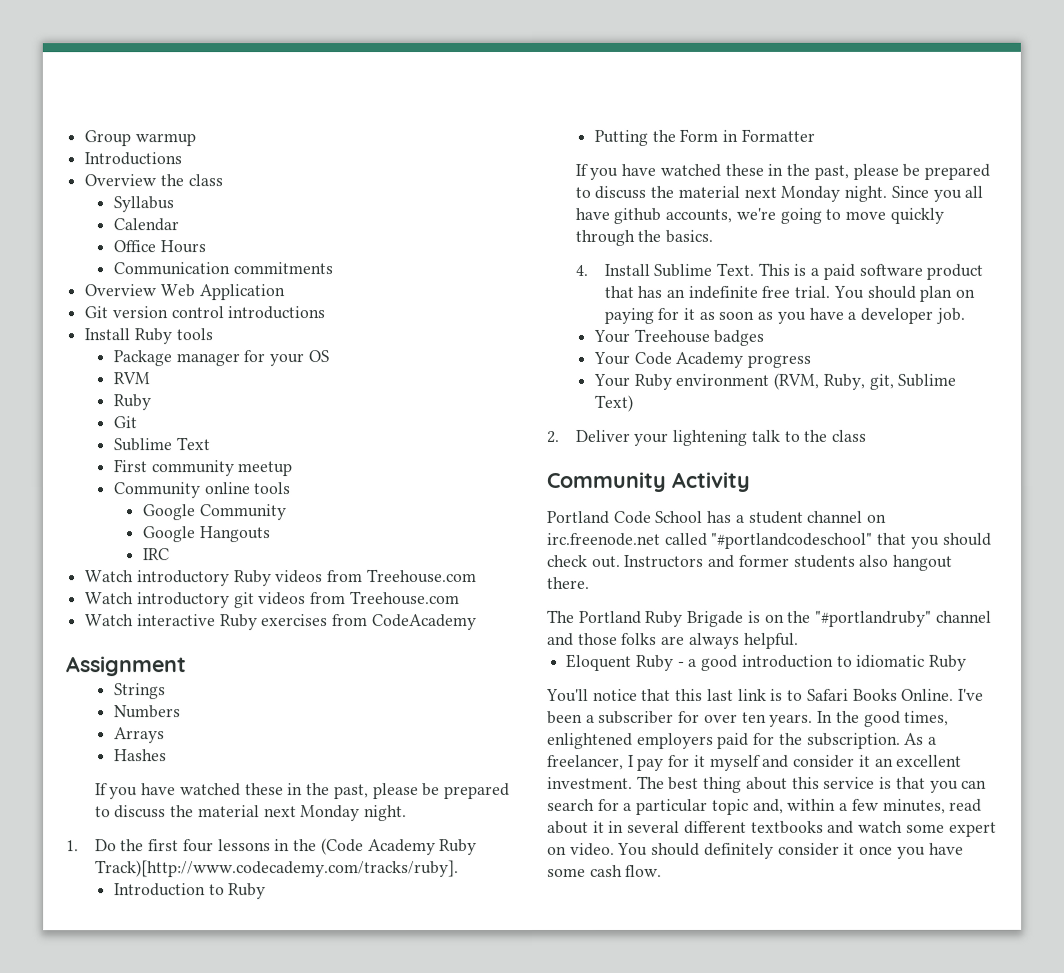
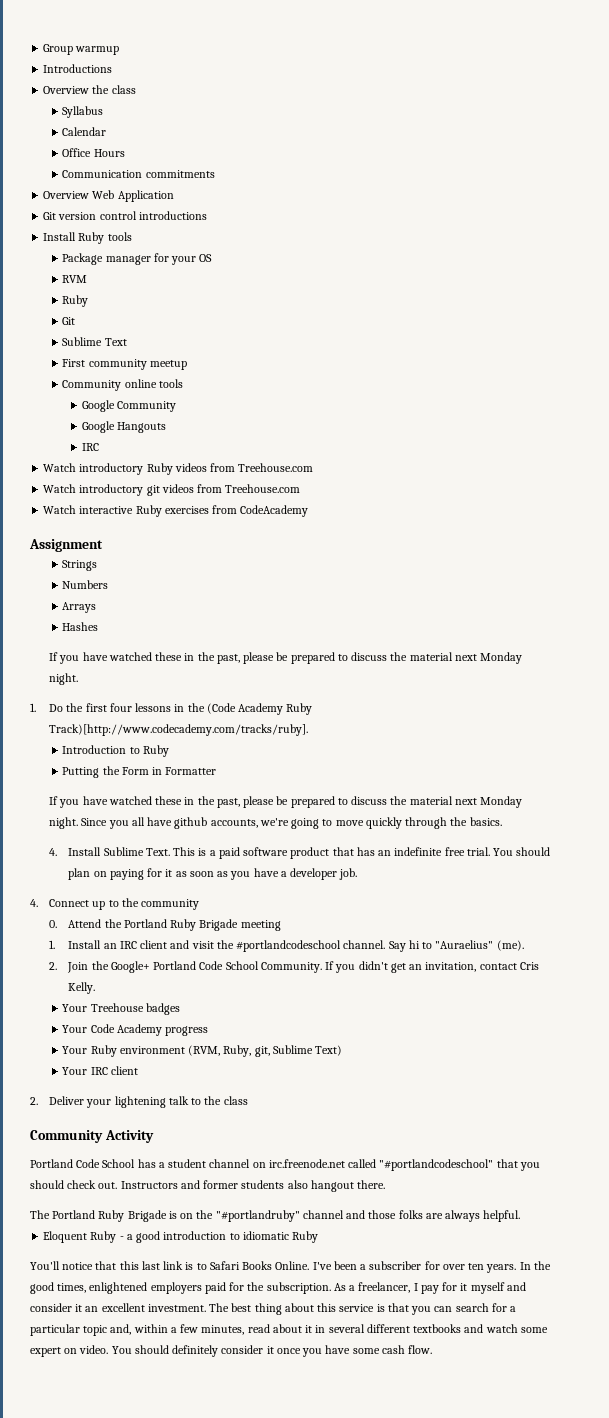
+ 4. Connect up to the community
+ 0. Attend the Portland Ruby Brigade meeting
+ 1. Install an IRC client and visit the #portlandcodeschool channel. Say hi to "Auraelius" (me).
+ 2. Join the Google+ Portland Code School Community. If you didn't get an invitation, contact Cris Kelly.
+ Your IRC client

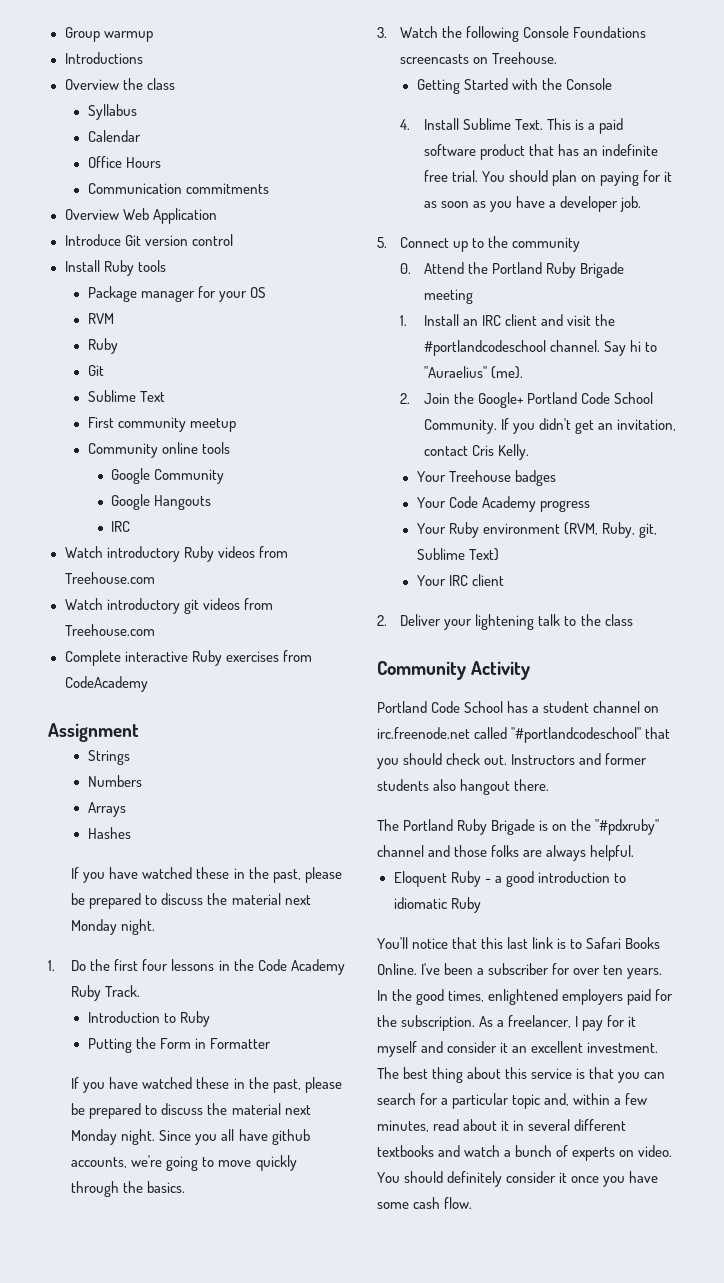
- Git version control introductions
+ Introduce Git version control
- Watch interactive Ruby exercises from CodeAcademy
+ Complete interactive Ruby exercises from CodeAcademy
- 1. Do the first four lessons in the (Code Academy Ruby Track)[http://www.codecademy.com/tracks/ruby].
+ 1. Do the first four lessons in the Code Academy Ruby Track.
+ 3. Watch the following Console Foundations screencasts on Treehouse.
+ Getting Started with the Console
- 4. Connect up to the community
+ 5. Connect up to the community
- The Portland Ruby Brigade is on the "#portlandruby" channel and those folks are always helpful.
+ The Portland Ruby Brigade is on the "#pdxruby" channel and those folks are always helpful.
- The best thing about this service is that you can search for a particular topic and, within a few minutes, read about it in several different textbooks and watch some expert on video.
+ The best thing about this service is that you can search for a particular topic and, within a few minutes, read about it in several different textbooks and watch a bunch of experts on video.

